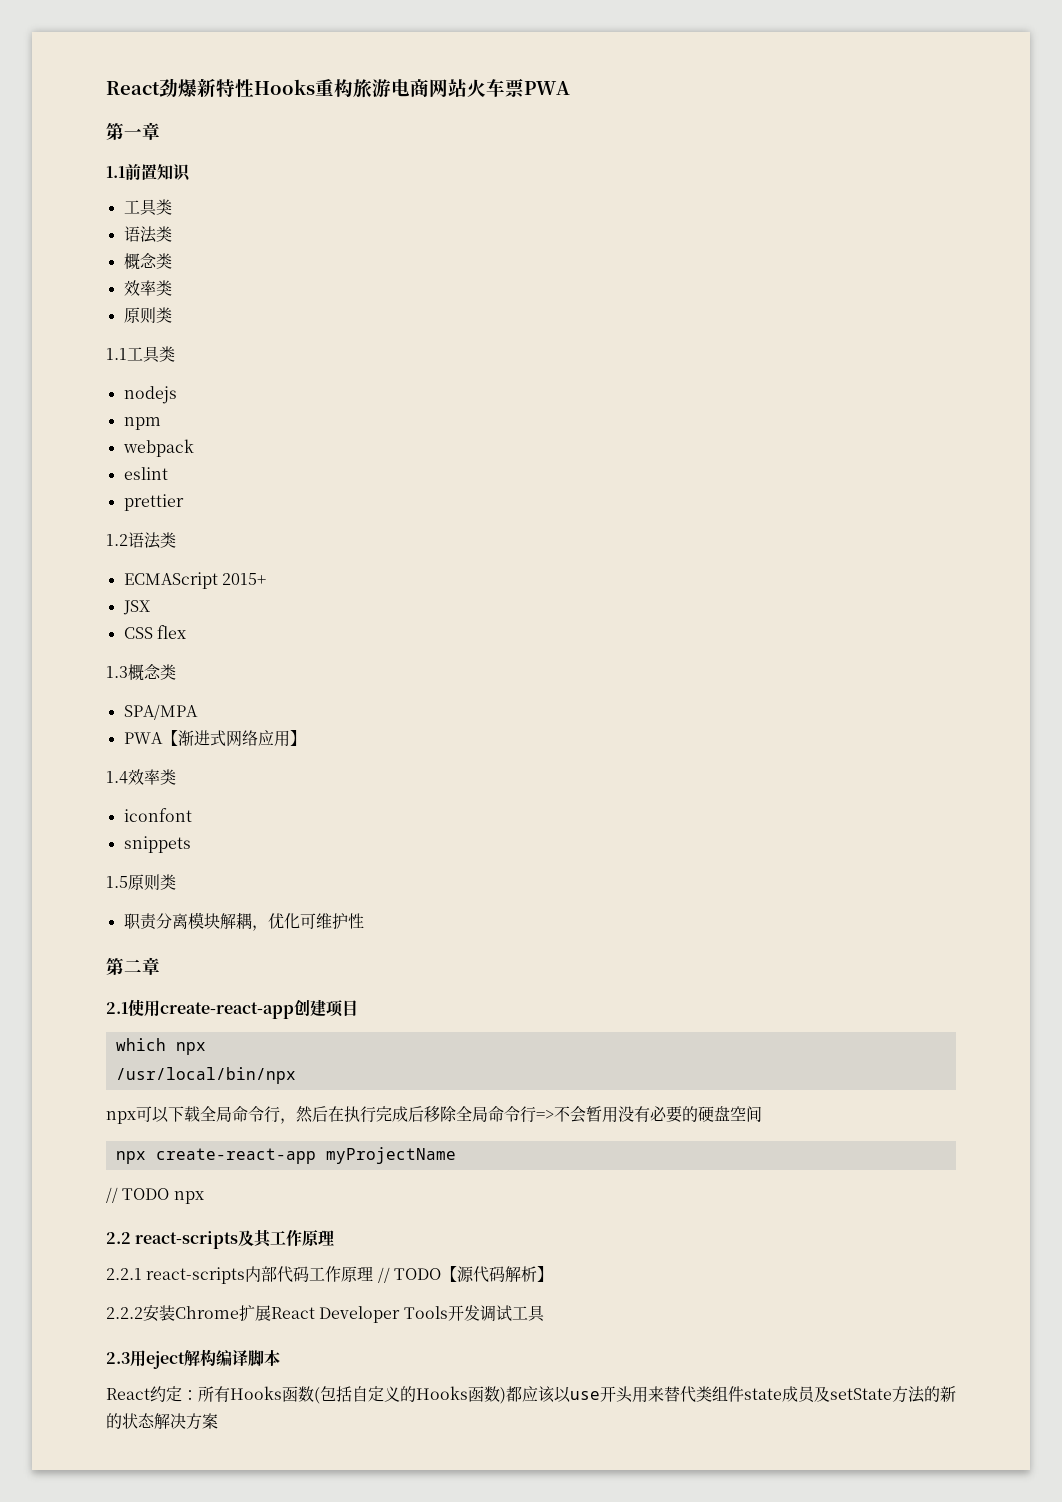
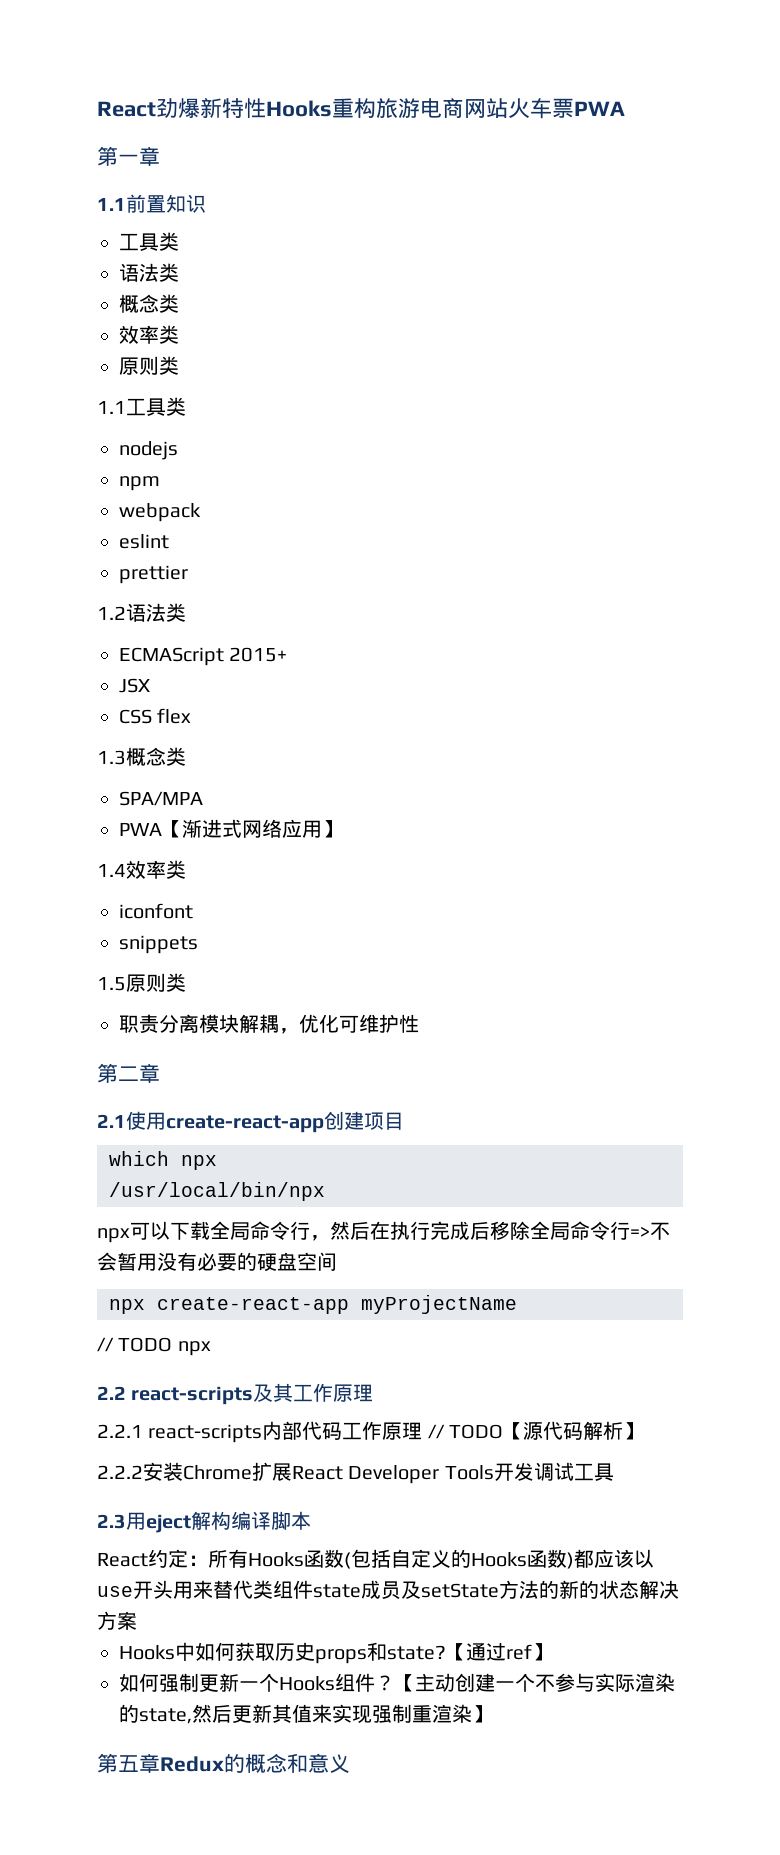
+ Hooks中如何获取历史props和state?【通过ref】
+ 如何强制更新一个Hooks组件？【主动创建一个不参与实际渲染的state,然后更新其值来实现强制重渲染】
+ 第五章Redux的概念和意义

